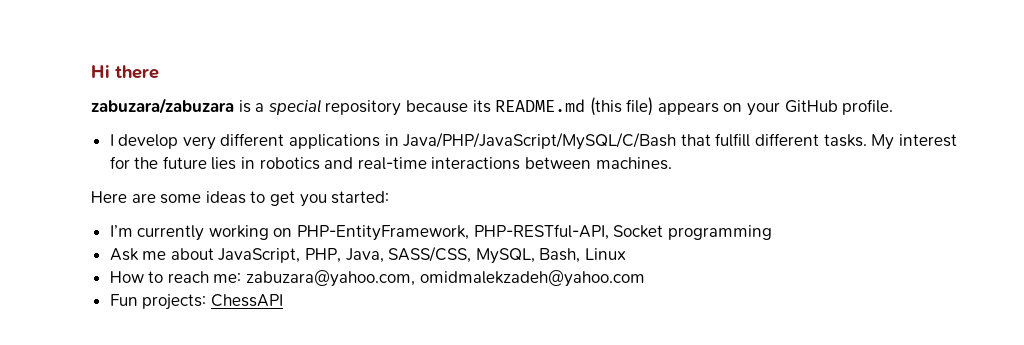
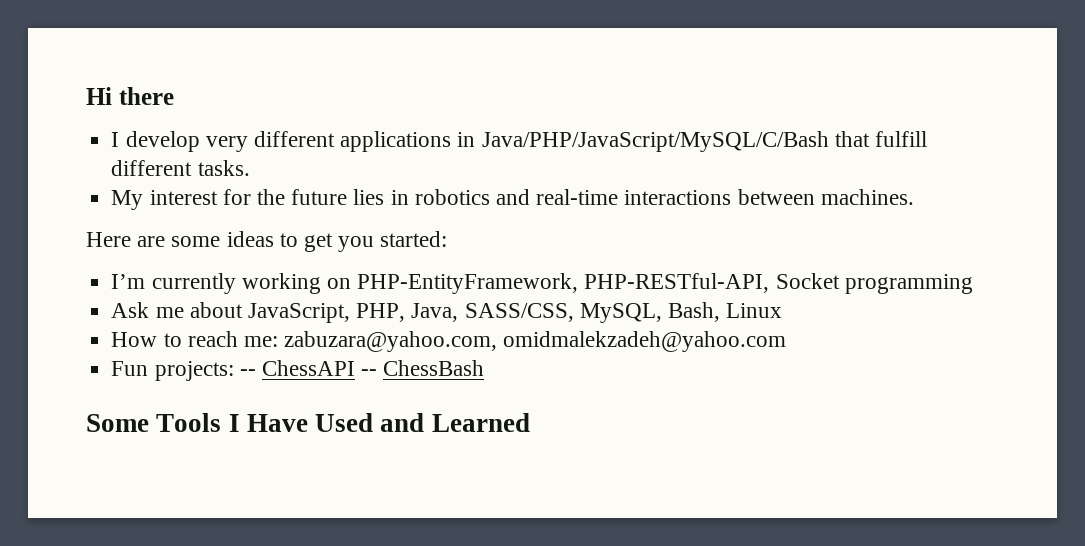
- zabuzara/zabuzara is a special repository because its README.md (this file) appears on your GitHub profile.
- I develop very different applications in Java/PHP/JavaScript/MySQL/C/Bash that fulfill different tasks. My interest for the future lies in robotics and real-time interactions between machines.
+ I develop very different applications in Java/PHP/JavaScript/MySQL/C/Bash that fulfill different tasks.
+ My interest for the future lies in robotics and real-time interactions between machines.
- Fun projects: ChessAPI
+ Fun projects: -- ChessAPI -- ChessBash
+ Some Tools I Have Used and Learned

